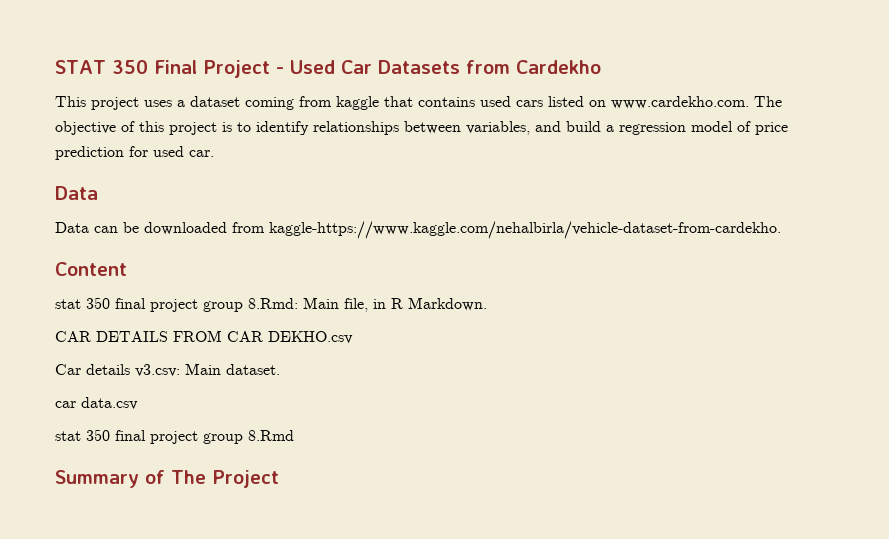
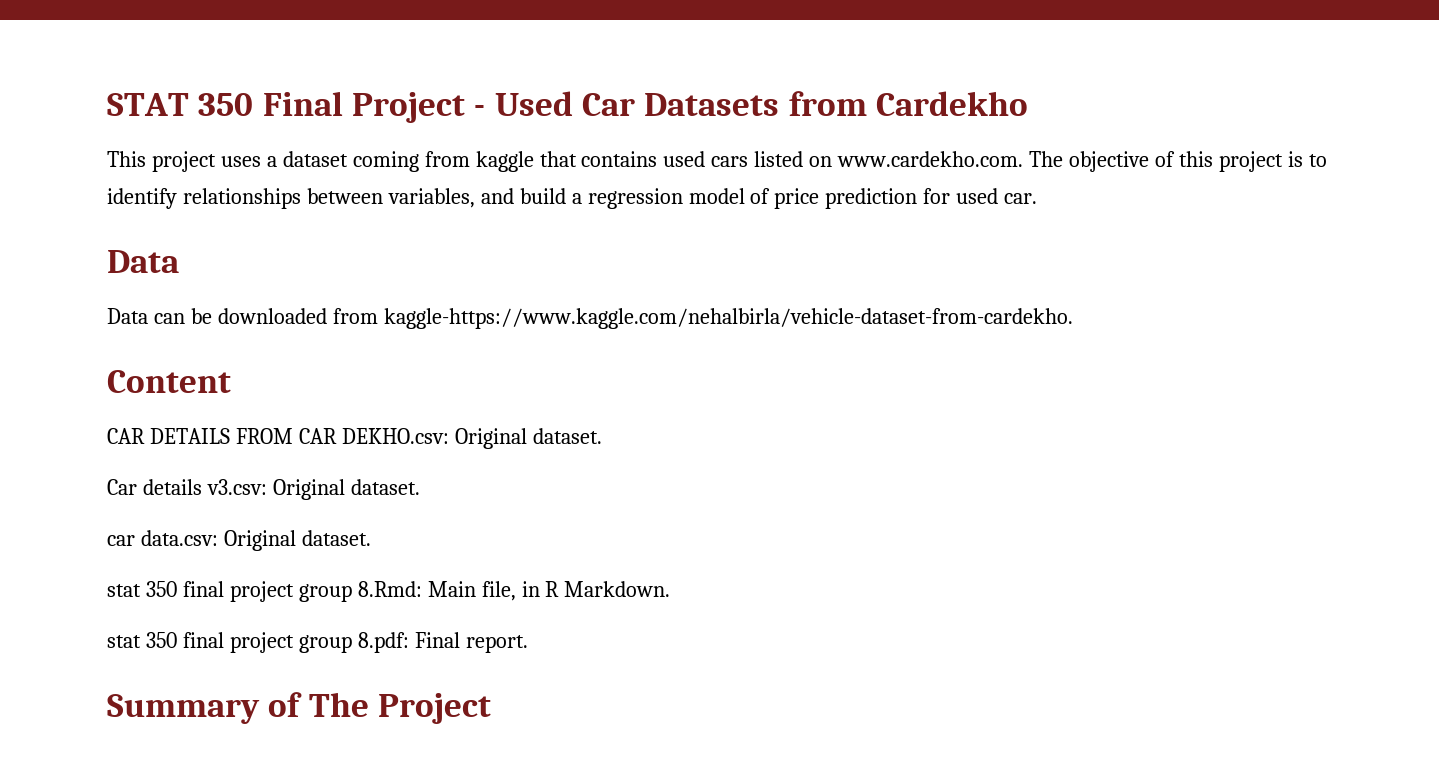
+ CAR DETAILS FROM CAR DEKHO.csv: Original dataset.
+ Car details v3.csv: Original dataset.
+ car data.csv: Original dataset.
- CAR DETAILS FROM CAR DEKHO.csv
- Car details v3.csv: Main dataset.
- car data.csv
- stat 350 final project group 8.Rmd
+ stat 350 final project group 8.pdf: Final report.

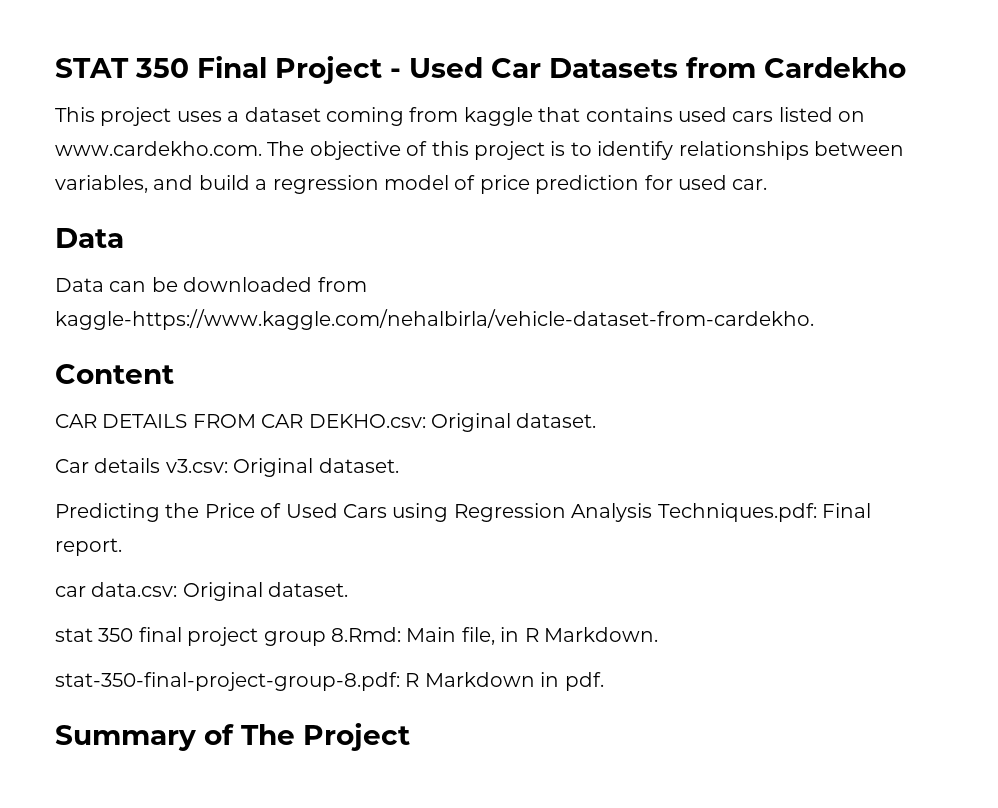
+ Predicting the Price of Used Cars using Regression Analysis Techniques.pdf: Final report.
- stat 350 final project group 8.pdf: Final report.
+ stat-350-final-project-group-8.pdf: R Markdown in pdf.

